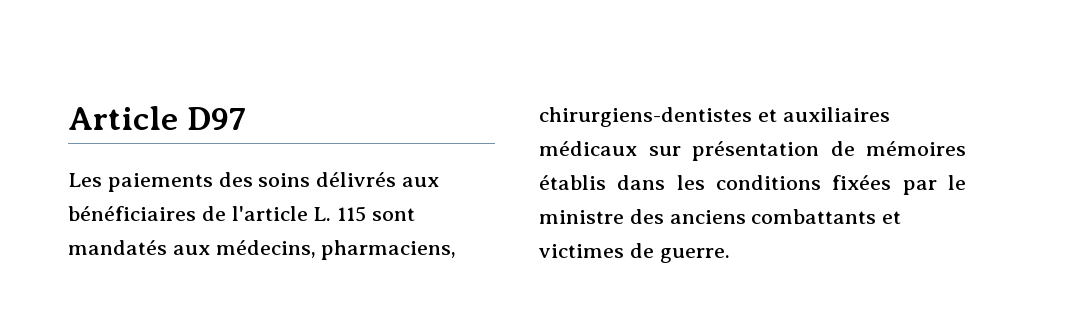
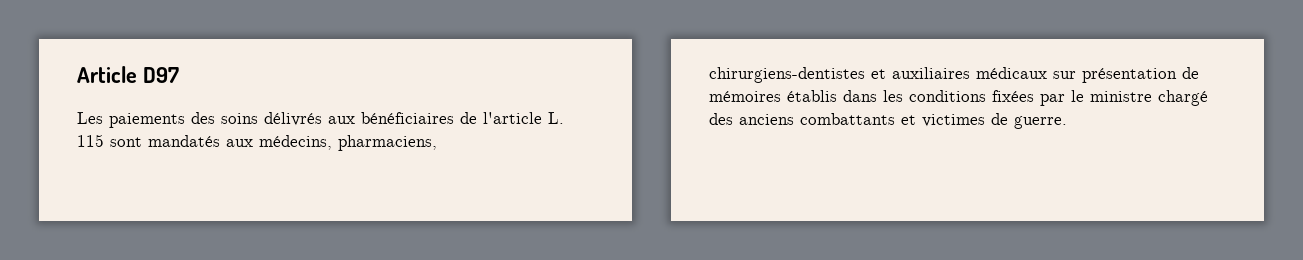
- Les paiements des soins délivrés aux bénéficiaires de l'article L. 115 sont mandatés aux médecins, pharmaciens, chirurgiens-dentistes et auxiliaires médicaux sur présentation de mémoires établis dans les conditions fixées par le ministre des anciens combattants et victimes de guerre.
+ Les paiements des soins délivrés aux bénéficiaires de l'article L. 115 sont mandatés aux médecins, pharmaciens, chirurgiens-dentistes et auxiliaires médicaux sur présentation de mémoires établis dans les conditions fixées par le ministre chargé des anciens combattants et victimes de guerre.

